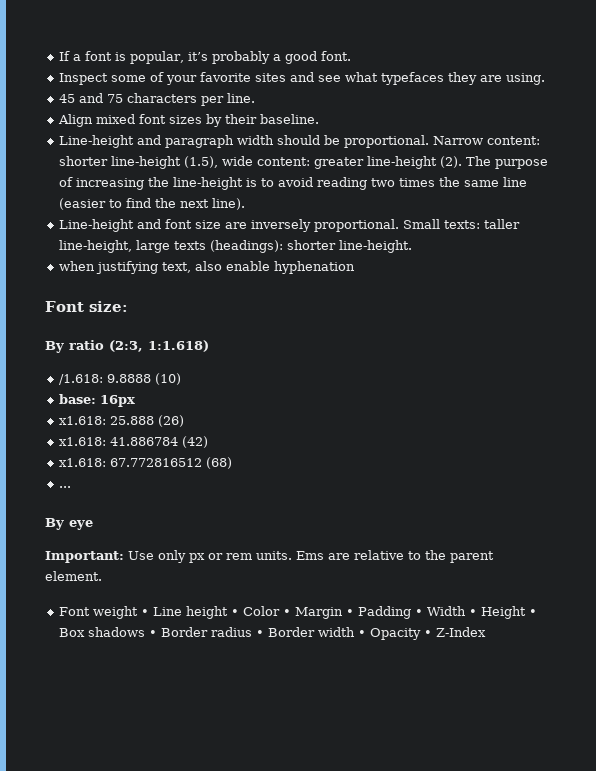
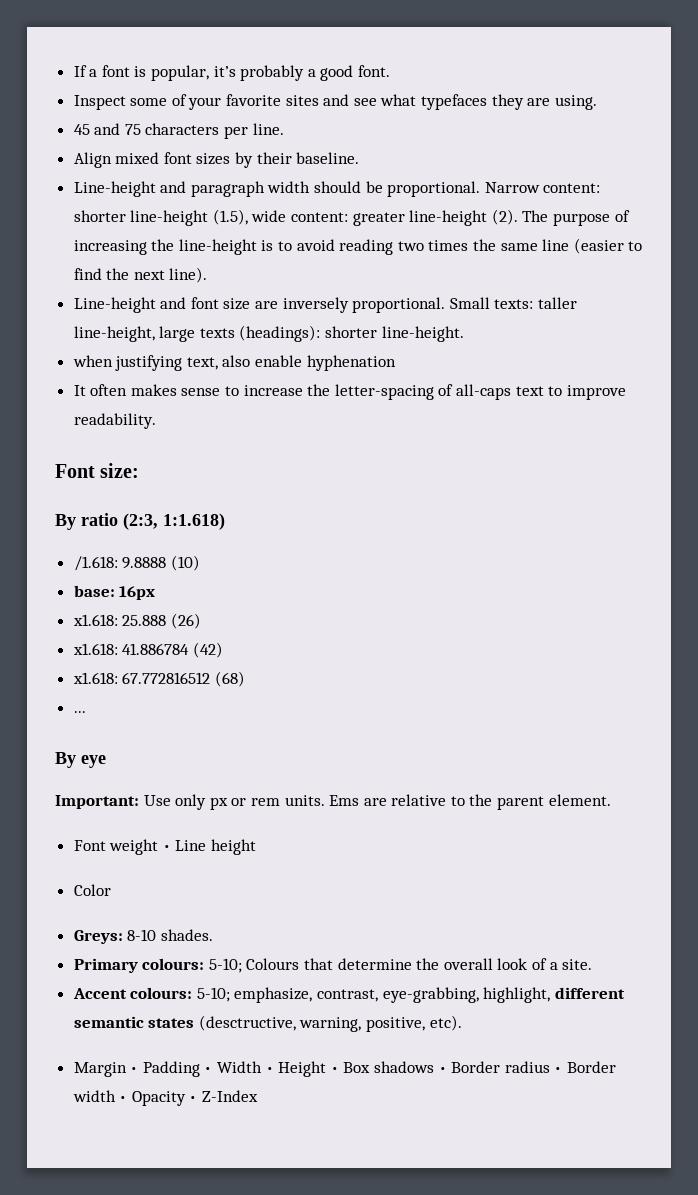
+ It often makes sense to increase the letter-spacing of all-caps text to improve readability.
- Font weight • Line height • Color • Margin • Padding • Width • Height • Box shadows • Border radius • Border width • Opacity • Z-Index
+ Font weight • Line height
+ Color
+ Greys: 8-10 shades.
+ Primary colours: 5-10; Colours that determine the overall look of a site.
+ Accent colours: 5-10; emphasize, contrast, eye-grabbing, highlight, different semantic states (desctructive, warning, positive, etc).
+ Margin • Padding • Width • Height • Box shadows • Border radius • Border width • Opacity • Z-Index

